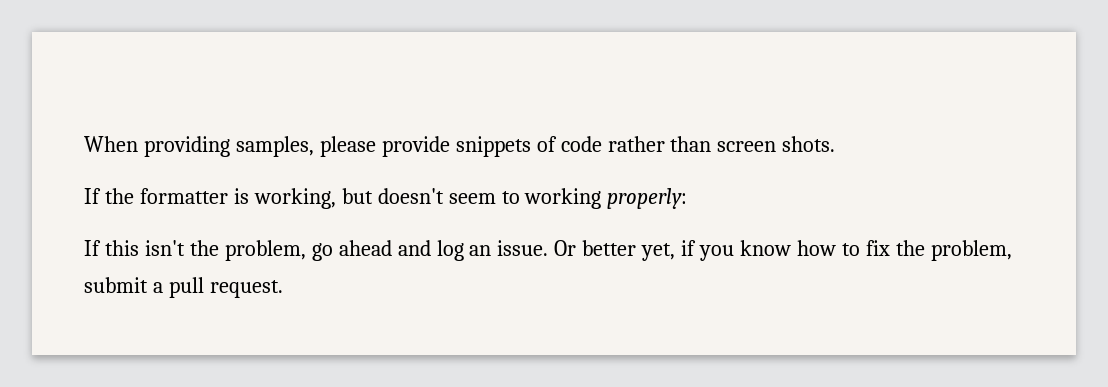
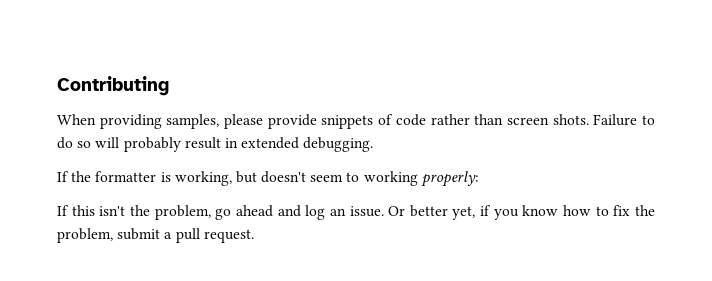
+ Contributing
+ Failure to do so will probably result in extended debugging.

